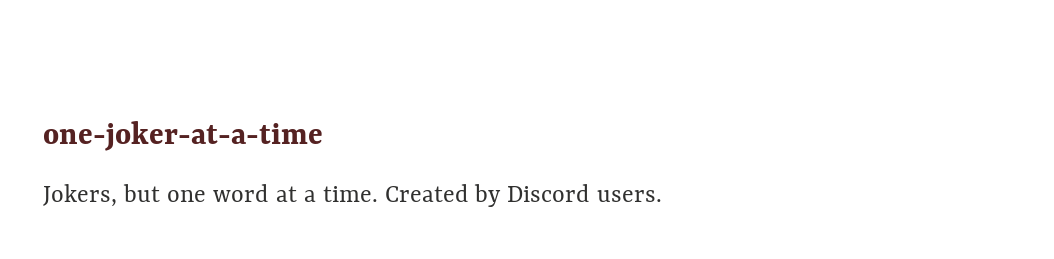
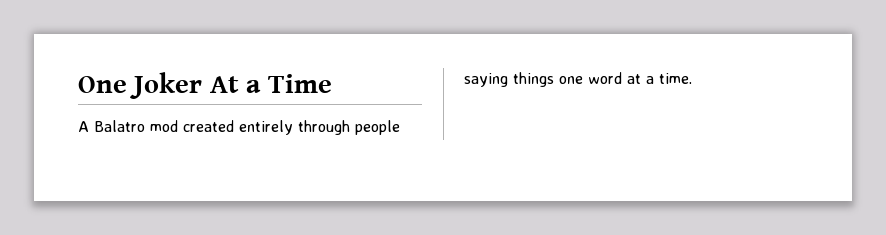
- one-joker-at-a-time
- Jokers, but one word at a time. Created by Discord users.
+ One Joker At a Time
+ A Balatro mod created entirely through people saying things one word at a time.

